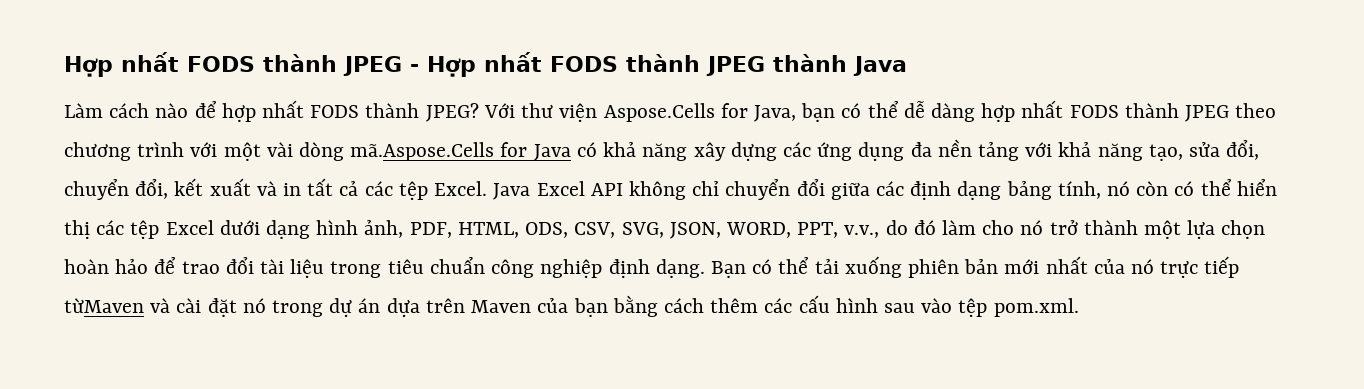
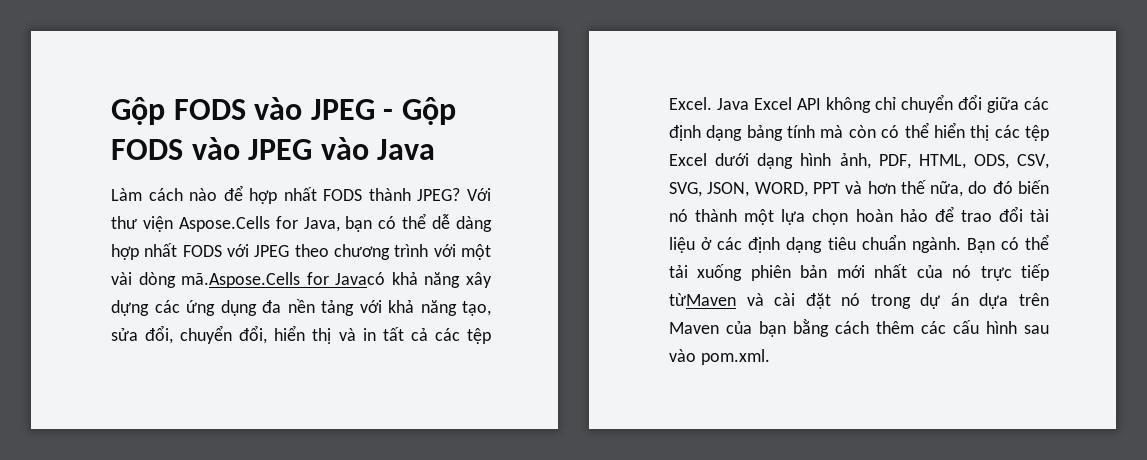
- Hợp nhất FODS thành JPEG - Hợp nhất FODS thành JPEG thành Java
+ Gộp FODS vào JPEG - Gộp FODS vào JPEG vào Java
- Với thư viện Aspose.Cells for Java, bạn có thể dễ dàng hợp nhất FODS thành JPEG theo chương trình với một vài dòng mã.Aspose.Cells for Java có khả năng xây dựng các ứng dụng đa nền tảng với khả năng tạo, sửa đổi, chuyển đổi, kết xuất và in tất cả các tệp Excel.
+ Với thư viện Aspose.Cells for Java, bạn có thể dễ dàng hợp nhất FODS với JPEG theo chương trình với một vài dòng mã.Aspose.Cells for Javacó khả năng xây dựng các ứng dụng đa nền tảng với khả năng tạo, sửa đổi, chuyển đổi, hiển thị và in tất cả các tệp Excel.
- Java Excel API không chỉ chuyển đổi giữa các định dạng bảng tính, nó còn có thể hiển thị các tệp Excel dưới dạng hình ảnh, PDF, HTML, ODS, CSV, SVG, JSON, WORD, PPT, v.v., do đó làm cho nó trở thành một lựa chọn hoàn hảo để trao đổi tài liệu trong tiêu chuẩn công nghiệp định dạng.
+ Java Excel API không chỉ chuyển đổi giữa các định dạng bảng tính mà còn có thể hiển thị các tệp Excel dưới dạng hình ảnh, PDF, HTML, ODS, CSV, SVG, JSON, WORD, PPT và hơn thế nữa, do đó biến nó thành một lựa chọn hoàn hảo để trao đổi tài liệu ở các định dạng tiêu chuẩn ngành.
- Bạn có thể tải xuống phiên bản mới nhất của nó trực tiếp từMaven và cài đặt nó trong dự án dựa trên Maven của bạn bằng cách thêm các cấu hình sau vào tệp pom.xml.
+ Bạn có thể tải xuống phiên bản mới nhất của nó trực tiếp từMaven và cài đặt nó trong dự án dựa trên Maven của bạn bằng cách thêm các cấu hình sau vào pom.xml.

